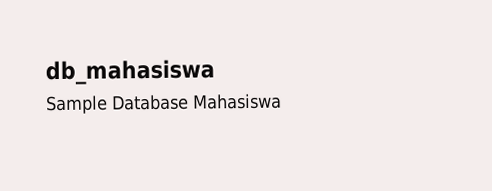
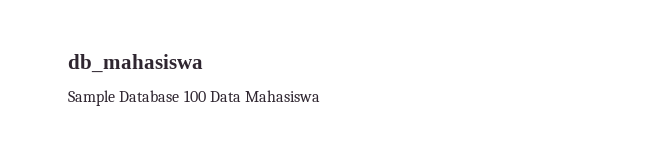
- Sample Database Mahasiswa
+ Sample Database 100 Data Mahasiswa

